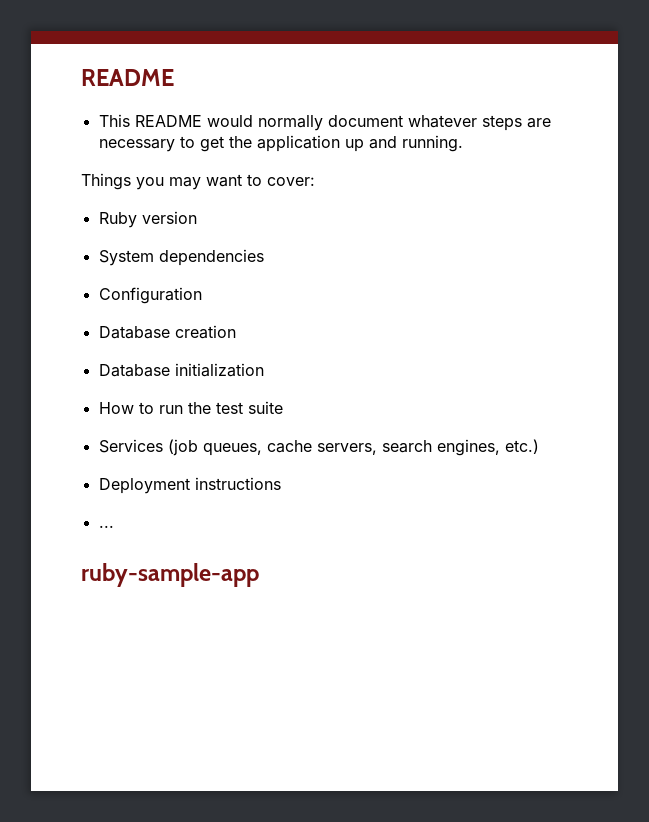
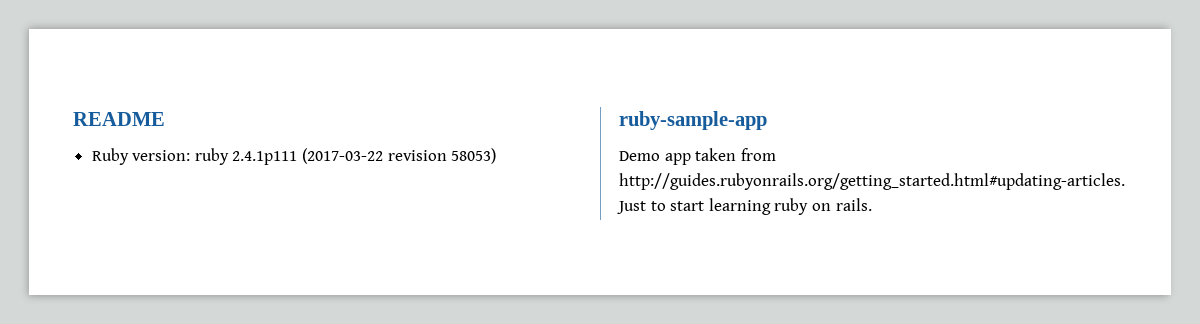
- This README would normally document whatever steps are necessary to get the application up and running.
- Things you may want to cover:
- Ruby version
- System dependencies
- Configuration
- Database creation
- Database initialization
- How to run the test suite
- Services (job queues, cache servers, search engines, etc.)
- Deployment instructions
- ...
+ Ruby version: ruby 2.4.1p111 (2017-03-22 revision 58053)
  ruby-sample-app
+ Demo app taken from http://guides.rubyonrails.org/getting_started.html#updating-articles. Just to start learning ruby on rails.

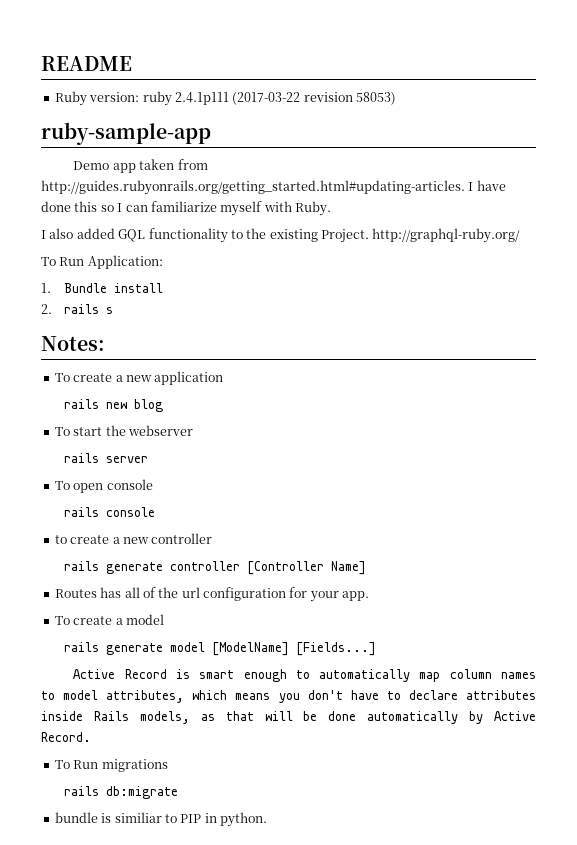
- Demo app taken from http://guides.rubyonrails.org/getting_started.html#updating-articles. Just to start learning ruby on rails.
+ Demo app taken from http://guides.rubyonrails.org/getting_started.html#updating-articles. I have done this so I can familiarize myself with Ruby.
+ I also added GQL functionality to the existing Project. http://graphql-ruby.org/
+ To Run Application:
+ 1. Bundle install
+ 2. rails s
+ Notes:
+ To create a new application
+ rails new blog
+ To start the webserver
+ rails server
+ To open console
+ rails console
+ to create a new controller
+ rails generate controller [Controller Name]
+ Routes has all of the url configuration for your app.
+ To create a model
+ rails generate model [ModelName] [Fields...]
+ Active Record is smart enough to automatically map column names to model attributes, which means you don't have to declare attributes inside Rails models, as that will be done automatically by Active Record.
+ To Run migrations
+ rails db:migrate
+ bundle is similiar to PIP in python.

